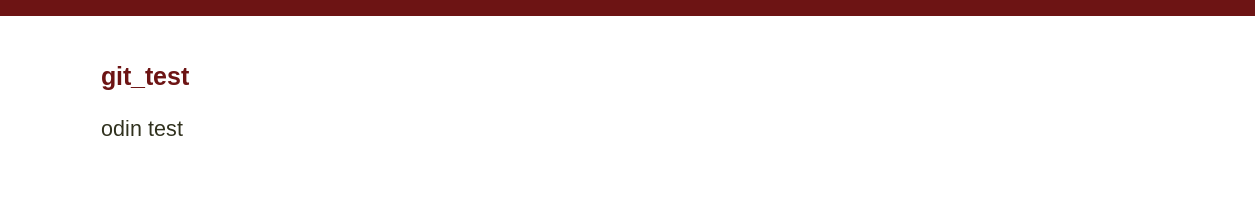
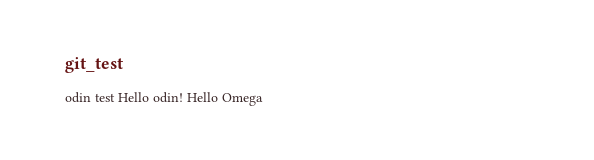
- odin test
+ odin test Hello odin! Hello Omega

